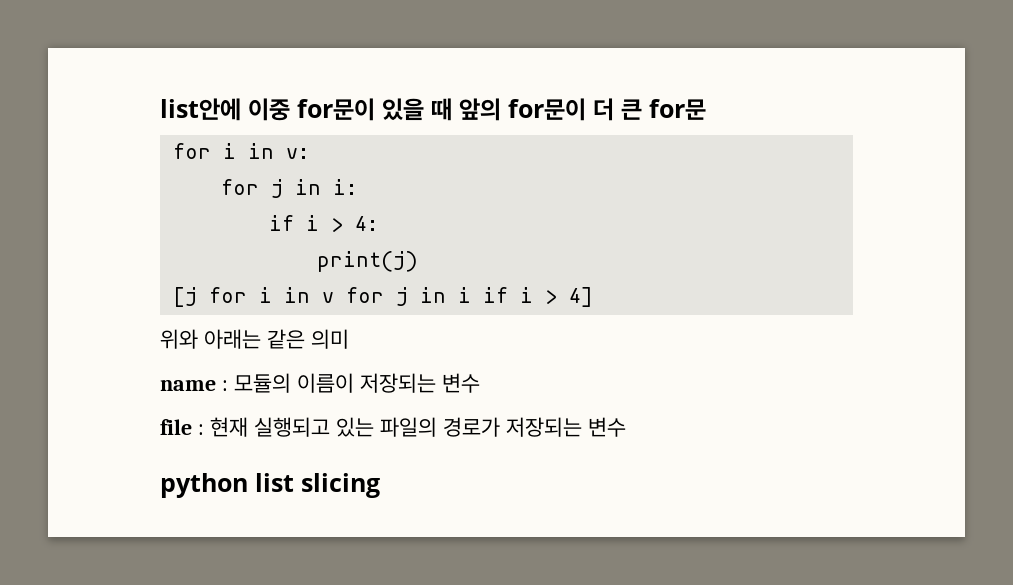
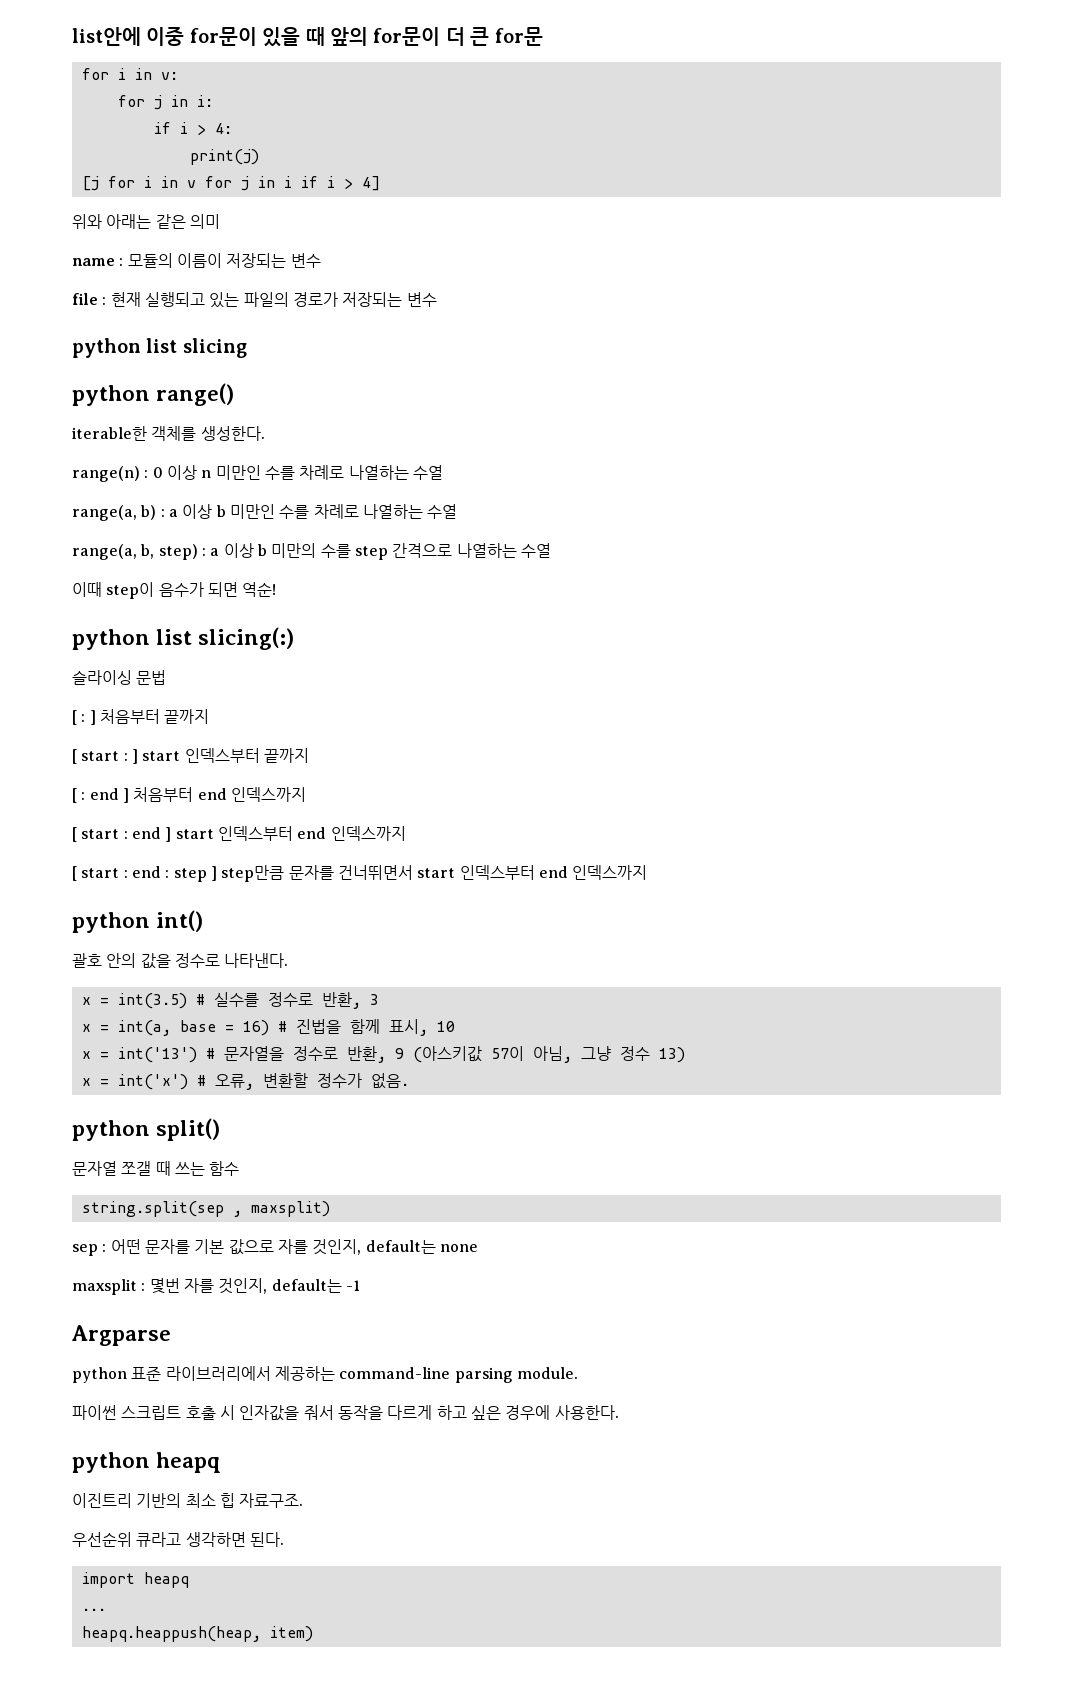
+ python range()
+ iterable한 객체를 생성한다.
+ range(n) : 0 이상 n 미만인 수를 차례로 나열하는 수열
+ range(a, b) : a 이상 b 미만인 수를 차례로 나열하는 수열
+ range(a, b, step) : a 이상 b 미만의 수를 step 간격으로 나열하는 수열
+ 이때 step이 음수가 되면 역순!
+ python list slicing(:)
+ 슬라이싱 문법
+ [ : ] 처음부터 끝까지
+ [ start : ] start 인덱스부터 끝까지
+ [ : end ] 처음부터 end 인덱스까지
+ [ start : end ] start 인덱스부터 end 인덱스까지
+ [ start : end : step ] step만큼 문자를 건너뛰면서 start 인덱스부터 end 인덱스까지
+ python int()
+ 괄호 안의 값을 정수로 나타낸다.
+ x = int(3.5) # 실수를 정수로 반환, 3
+ x = int(a, base = 16) # 진법을 함께 표시, 10
+ x = int('13') # 문자열을 정수로 반환, 9 (아스키값 57이 아님, 그냥 정수 13)
+ x = int('x') # 오류, 변환할 정수가 없음.
+ python split()
+ 문자열 쪼갤 때 쓰는 함수
+ string.split(sep , maxsplit)
+ sep : 어떤 문자를 기본 값으로 자를 것인지, default는 none
+ maxsplit : 몇번 자를 것인지, default는 -1
+ Argparse
+ python 표준 라이브러리에서 제공하는 command-line parsing module.
+ 파이썬 스크립트 호출 시 인자값을 줘서 동작을 다르게 하고 싶은 경우에 사용한다.
+ python heapq
+ 이진트리 기반의 최소 힙 자료구조.
+ 우선순위 큐라고 생각하면 된다.
+ import heapq
+ ...
+ heapq.heappush(heap, item)

